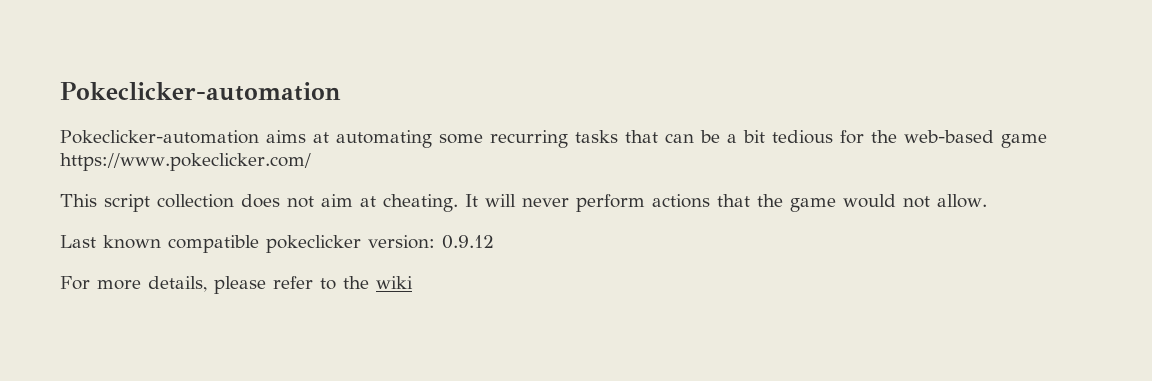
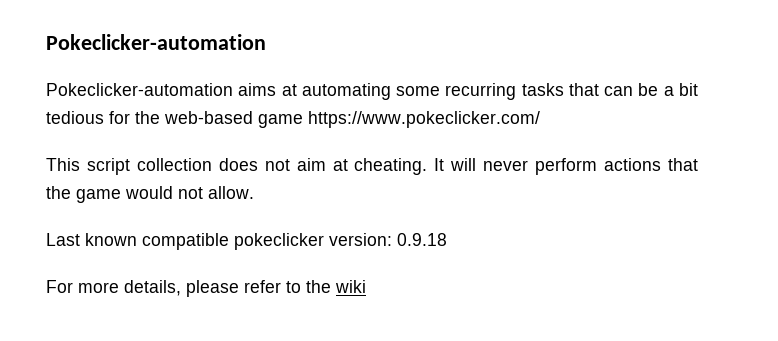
- Last known compatible pokeclicker version: 0.9.12
+ Last known compatible pokeclicker version: 0.9.18

